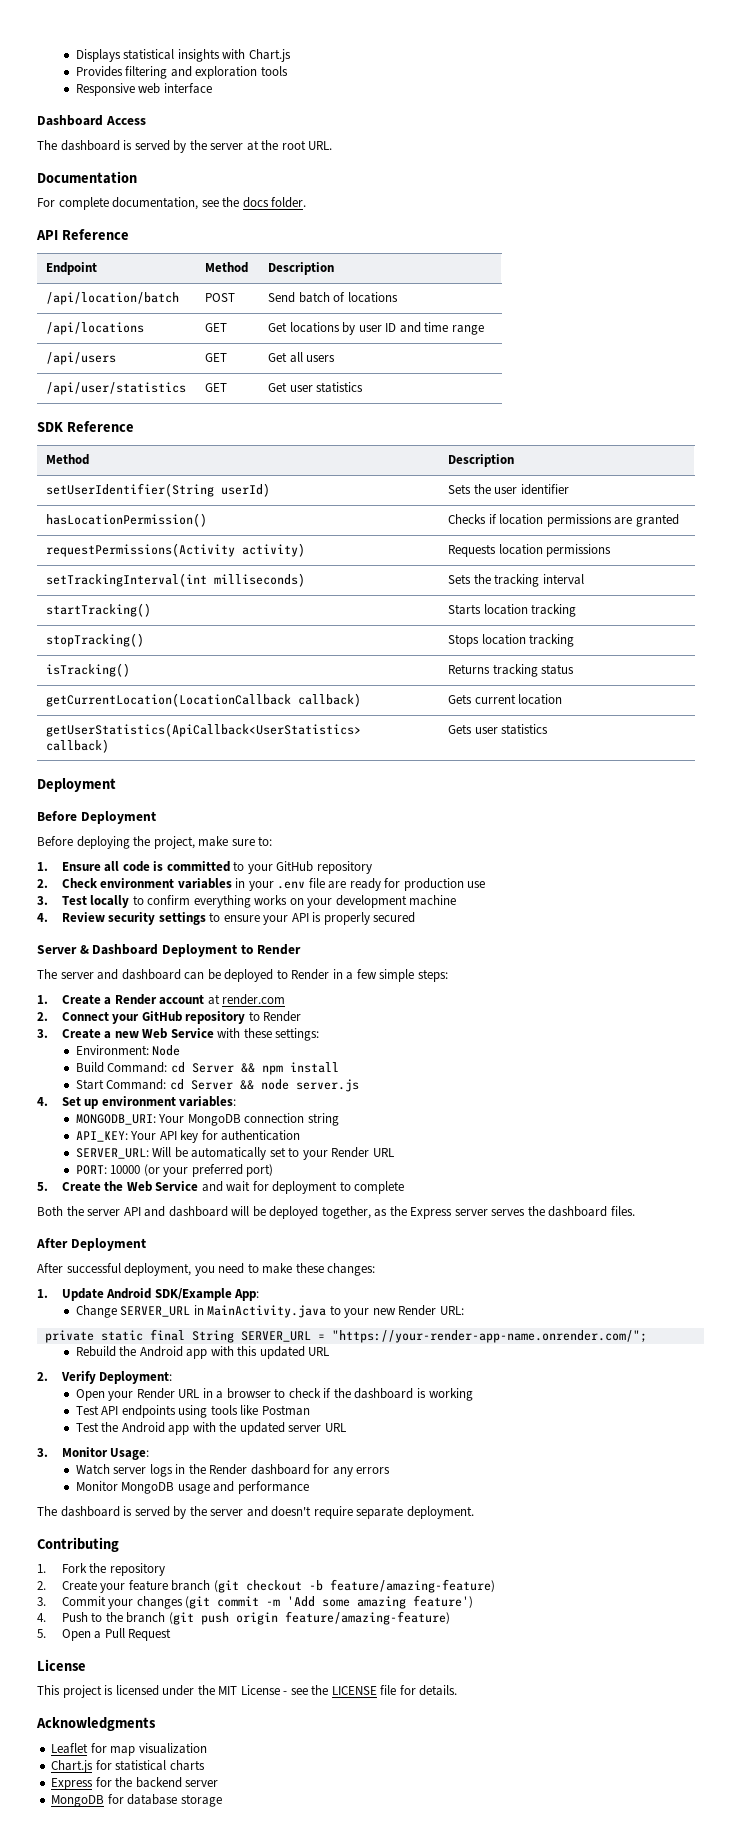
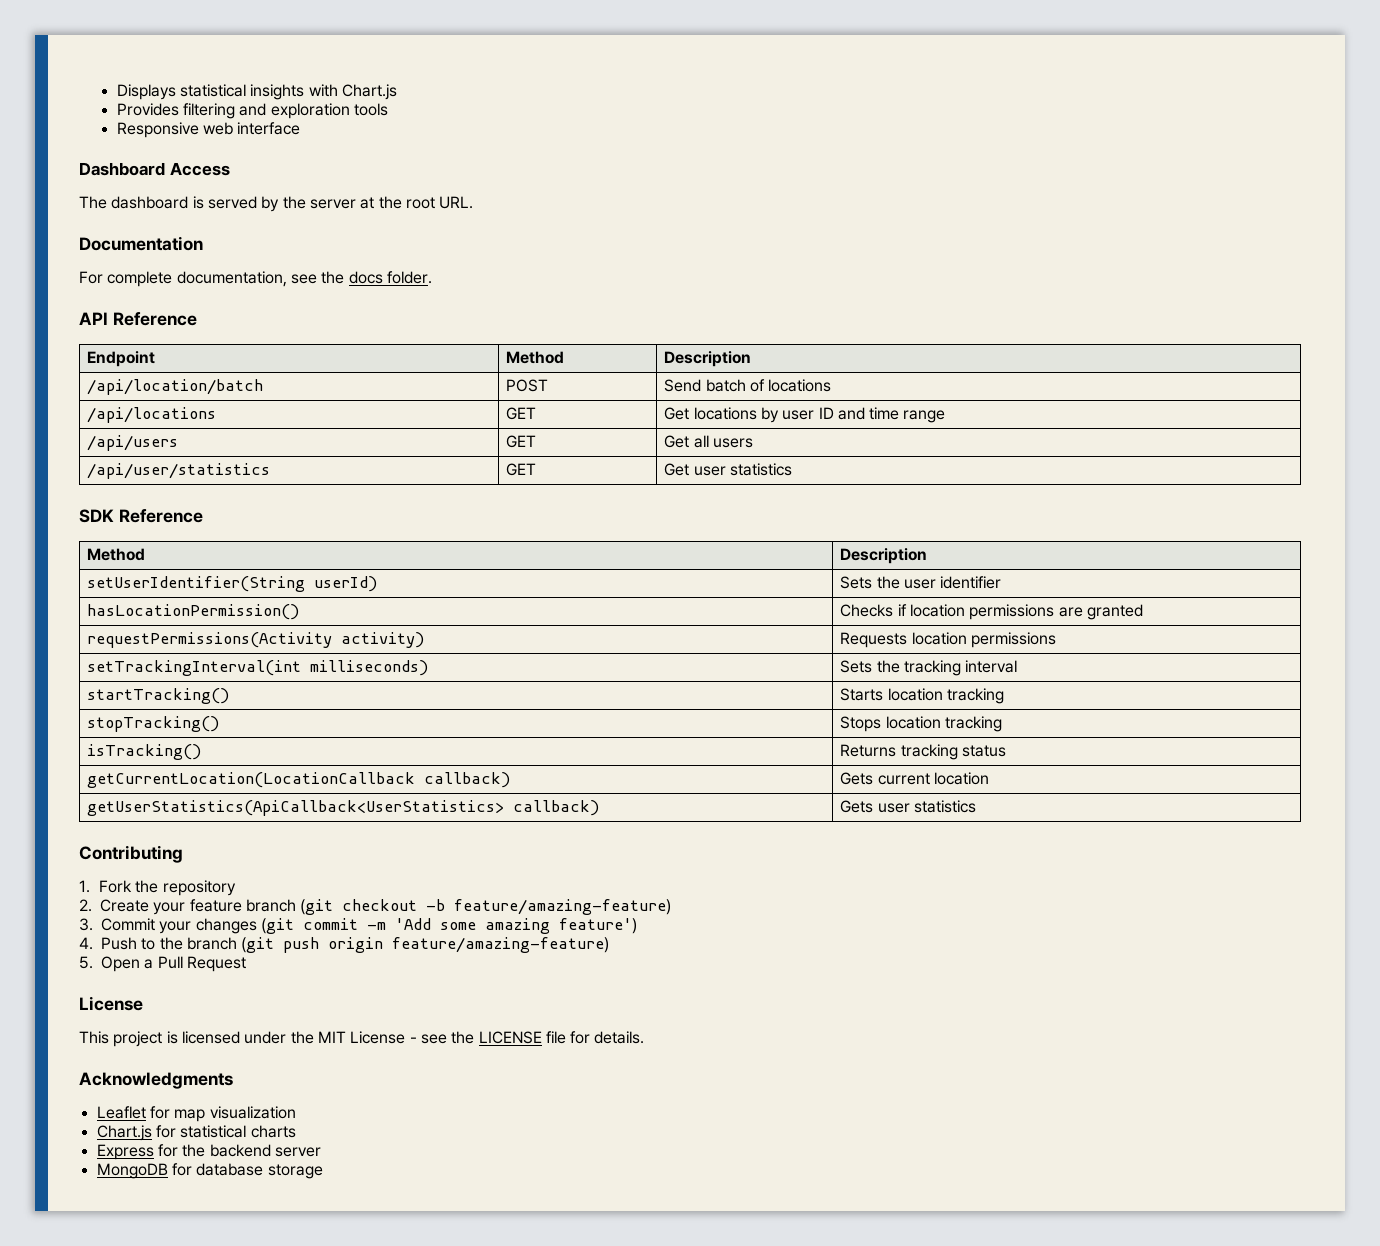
  getUserStatistics(ApiCallback<UserStatistics> callback) | Gets user statistics
- Deployment
- Before Deployment
- Before deploying the project, make sure to:
- 1. Ensure all code is committed to your GitHub repository
- 2. Check environment variables in your .env file are ready for production use
- 3. Test locally to confirm everything works on your development machine
- 4. Review security settings to ensure your API is properly secured
- Server & Dashboard Deployment to Render
- The server and dashboard can be deployed to Render in a few simple steps:
- 1. Create a Render account at render.com
- 2. Connect your GitHub repository to Render
- 3. Create a new Web Service with these settings:
- Environment: Node
- Build Command: cd Server && npm install
- Start Command: cd Server && node server.js
- 4. Set up environment variables:
- MONGODB_URI: Your MongoDB connection string
- API_KEY: Your API key for authentication
- SERVER_URL: Will be automatically set to your Render URL
- PORT: 10000 (or your preferred port)
- 5. Create the Web Service and wait for deployment to complete
- Both the server API and dashboard will be deployed together, as the Express server serves the dashboard files.
- After Deployment
- After successful deployment, you need to make these changes:
- 1. Update Android SDK/Example App:
- Change SERVER_URL in MainActivity.java to your new Render URL:
- private static final String SERVER_URL = "https://your-render-app-name.onrender.com/";
- Rebuild the Android app with this updated URL
- 2. Verify Deployment:
- Open your Render URL in a browser to check if the dashboard is working
- Test API endpoints using tools like Postman
- Test the Android app with the updated server URL
- 3. Monitor Usage:
- Watch server logs in the Render dashboard for any errors
- Monitor MongoDB usage and performance
- The dashboard is served by the server and doesn't require separate deployment.

